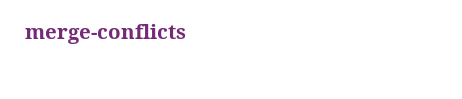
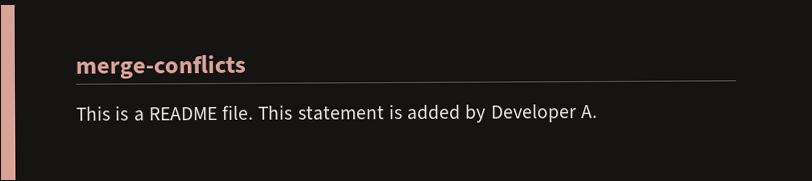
+ This is a README file. This statement is added by Developer A.

